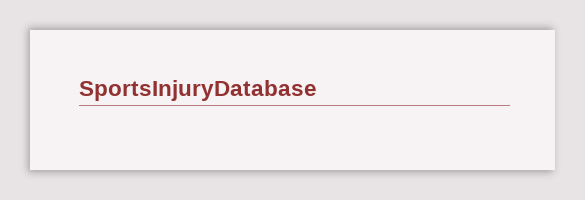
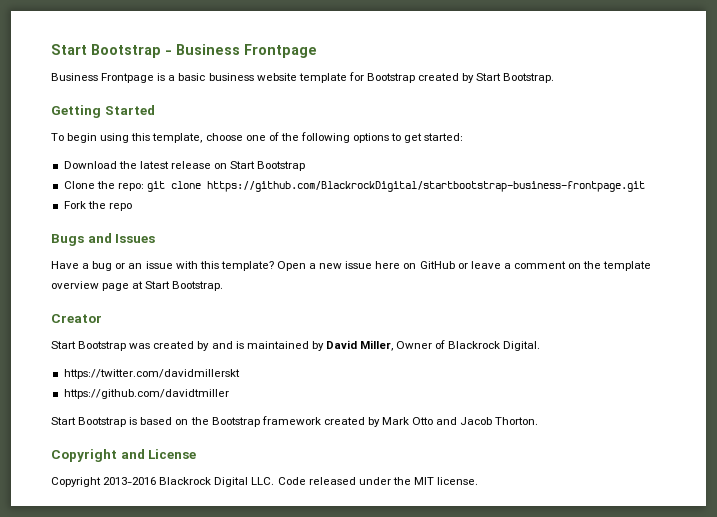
- SportsInjuryDatabase
+ Start Bootstrap - Business Frontpage
+ Business Frontpage is a basic business website template for Bootstrap created by Start Bootstrap.
+ Getting Started
+ To begin using this template, choose one of the following options to get started:
+ Download the latest release on Start Bootstrap
+ Clone the repo: git clone https://github.com/BlackrockDigital/startbootstrap-business-frontpage.git
+ Fork the repo
+ Bugs and Issues
+ Have a bug or an issue with this template? Open a new issue here on GitHub or leave a comment on the template overview page at Start Bootstrap.
+ Creator
+ Start Bootstrap was created by and is maintained by David Miller, Owner of Blackrock Digital.
+ https://twitter.com/davidmillerskt
+ https://github.com/davidtmiller
+ Start Bootstrap is based on the Bootstrap framework created by Mark Otto and Jacob Thorton.
+ Copyright and License
+ Copyright 2013-2016 Blackrock Digital LLC. Code released under the MIT license.

